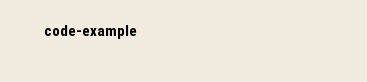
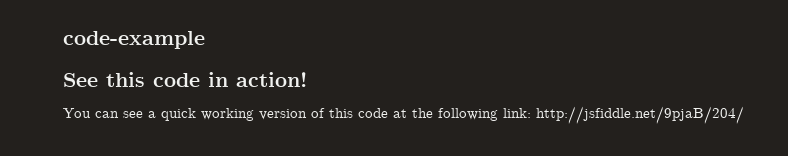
+ See this code in action!
+ You can see a quick working version of this code at the following link: http://jsfiddle.net/9pjaB/204/

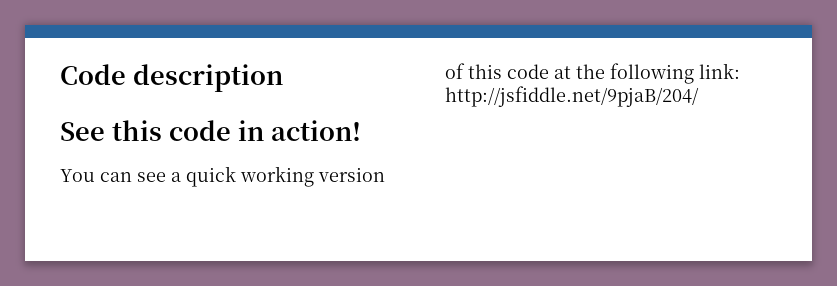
- code-example
+ Code description

